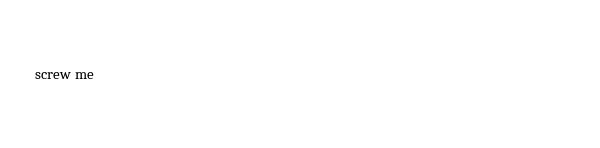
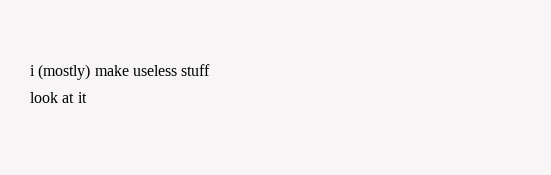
- screw me
+ i (mostly) make useless stuff
+ look at it

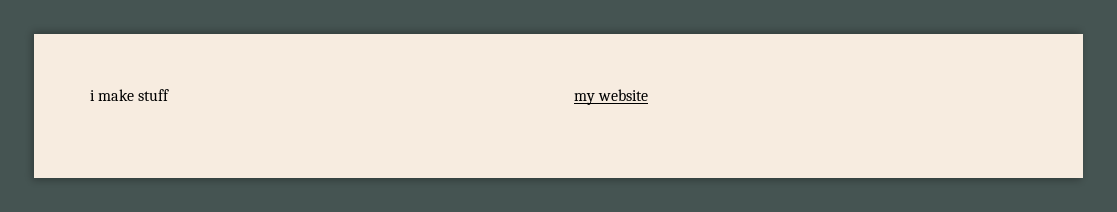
- i (mostly) make useless stuff
- look at it
+ i make stuff
+ my website

